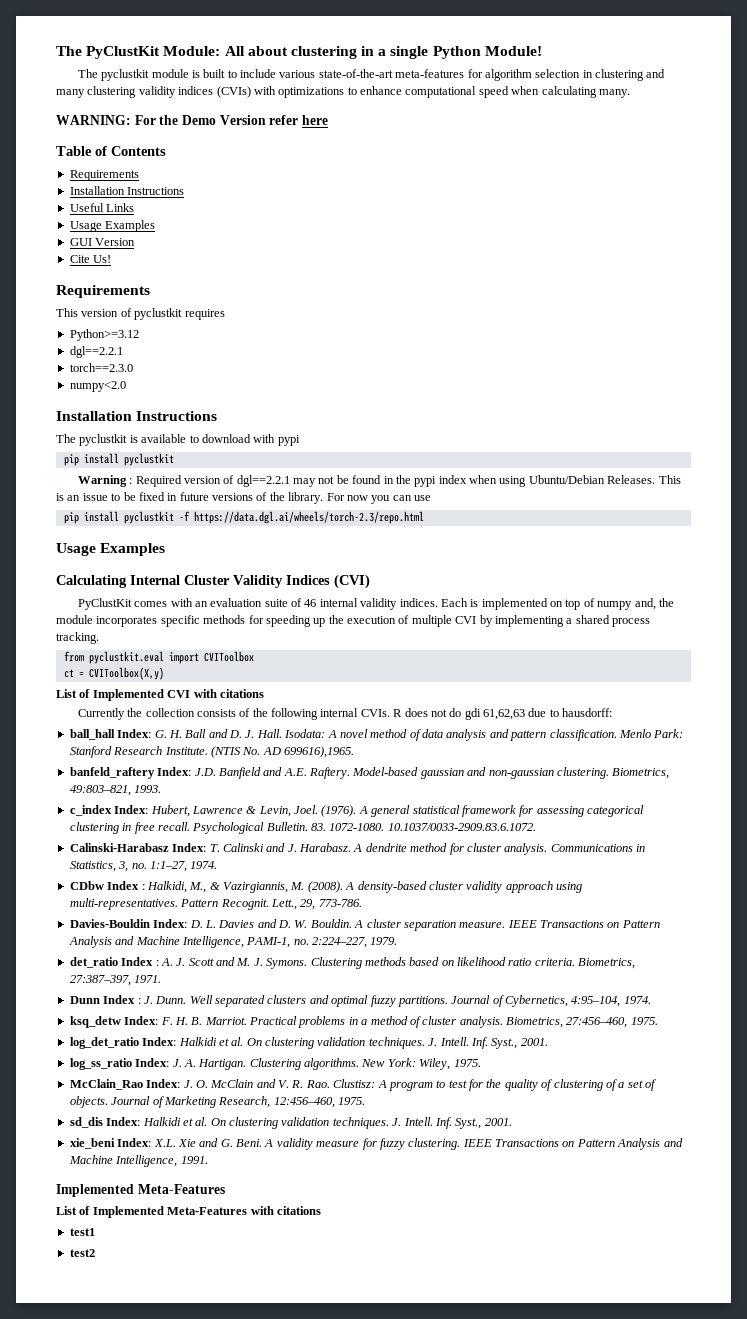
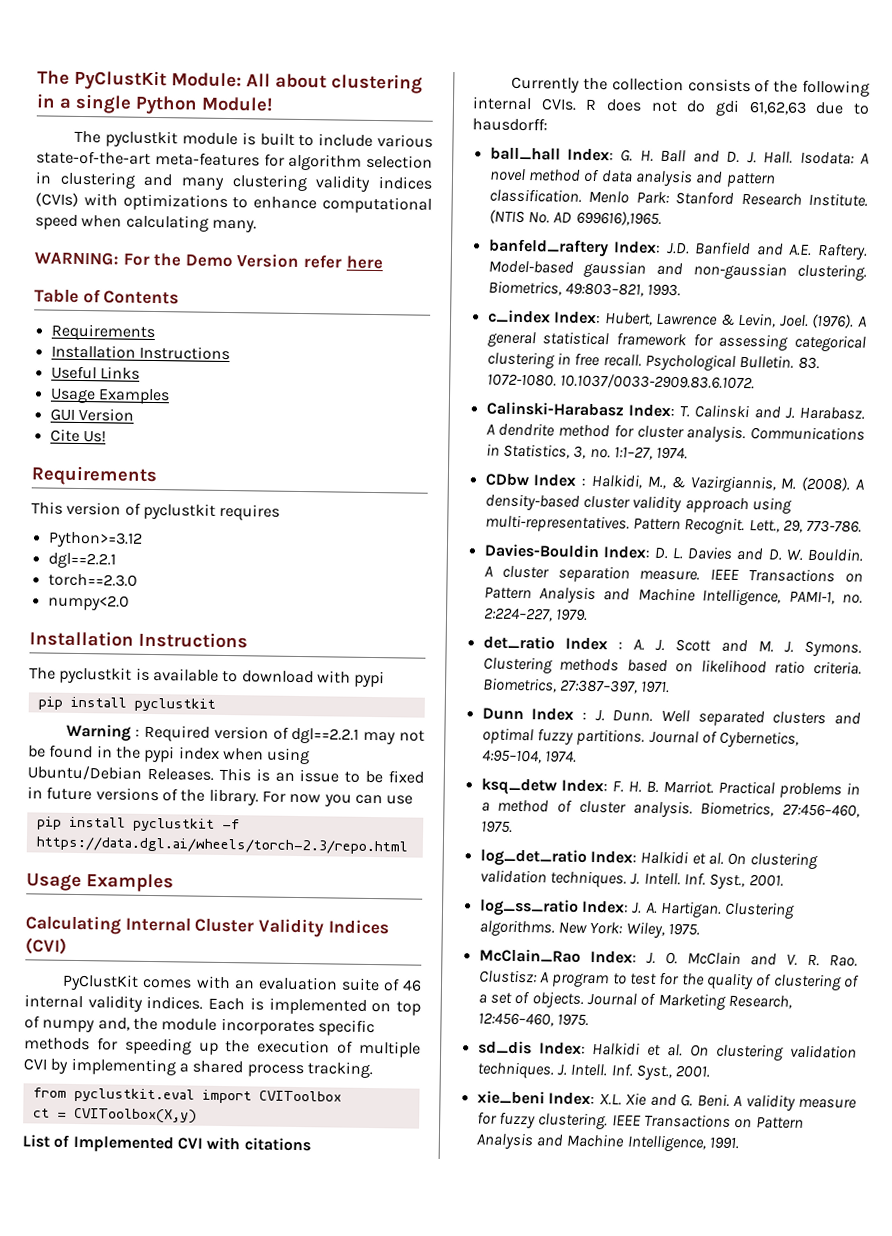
  IEEE Transactions on Pattern Analysis and Machine Intelligence, 1991.
- Implemented Meta-Features
- List of Implemented Meta-Features with citations
- test1
- test2

